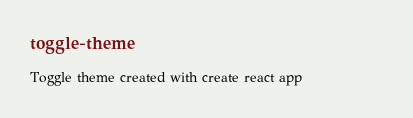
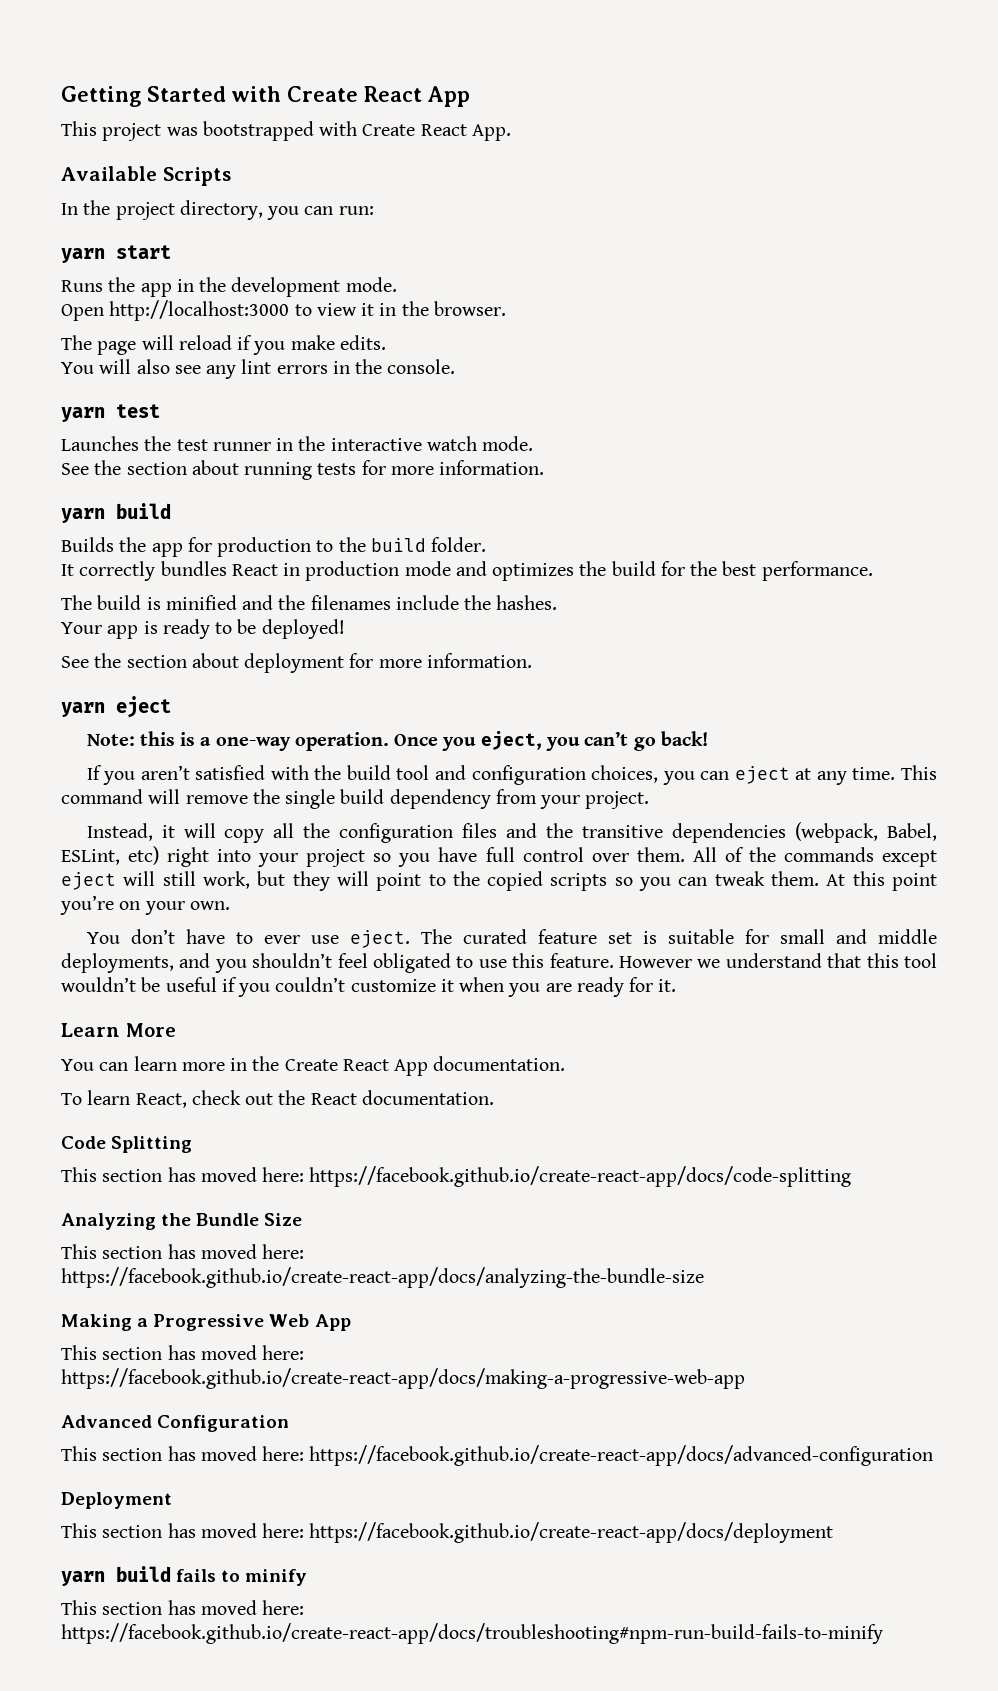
- toggle-theme
- Toggle theme created with create react app
+ Getting Started with Create React App
+ This project was bootstrapped with Create React App.
+ Available Scripts
+ In the project directory, you can run:
+ yarn start
+ Runs the app in the development mode.
+ Open http://localhost:3000 to view it in the browser.
+ The page will reload if you make edits.
+ You will also see any lint errors in the console.
+ yarn test
+ Launches the test runner in the interactive watch mode.
+ See the section about running tests for more information.
+ yarn build
+ Builds the app for production to the build folder.
+ It correctly bundles React in production mode and optimizes the build for the best performance.
+ The build is minified and the filenames include the hashes.
+ Your app is ready to be deployed!
+ See the section about deployment for more information.
+ yarn eject
+ Note: this is a one-way operation. Once you eject, you can’t go back!
+ If you aren’t satisfied with the build tool and configuration choices, you can eject at any time. This command will remove the single build dependency from your project.
+ Instead, it will copy all the configuration files and the transitive dependencies (webpack, Babel, ESLint, etc) right into your project so you have full control over them. All of the commands except eject will still work, but they will point to the copied scripts so you can tweak them. At this point you’re on your own.
+ You don’t have to ever use eject. The curated feature set is suitable for small and middle deployments, and you shouldn’t feel obligated to use this feature. However we understand that this tool wouldn’t be useful if you couldn’t customize it when you are ready for it.
+ Learn More
+ You can learn more in the Create React App documentation.
+ To learn React, check out the React documentation.
+ Code Splitting
+ This section has moved here: https://facebook.github.io/create-react-app/docs/code-splitting
+ Analyzing the Bundle Size
+ This section has moved here: https://facebook.github.io/create-react-app/docs/analyzing-the-bundle-size
+ Making a Progressive Web App
+ This section has moved here: https://facebook.github.io/create-react-app/docs/making-a-progressive-web-app
+ Advanced Configuration
+ This section has moved here: https://facebook.github.io/create-react-app/docs/advanced-configuration
+ Deployment
+ This section has moved here: https://facebook.github.io/create-react-app/docs/deployment
+ yarn build fails to minify
+ This section has moved here: https://facebook.github.io/create-react-app/docs/troubleshooting#npm-run-build-fails-to-minify

